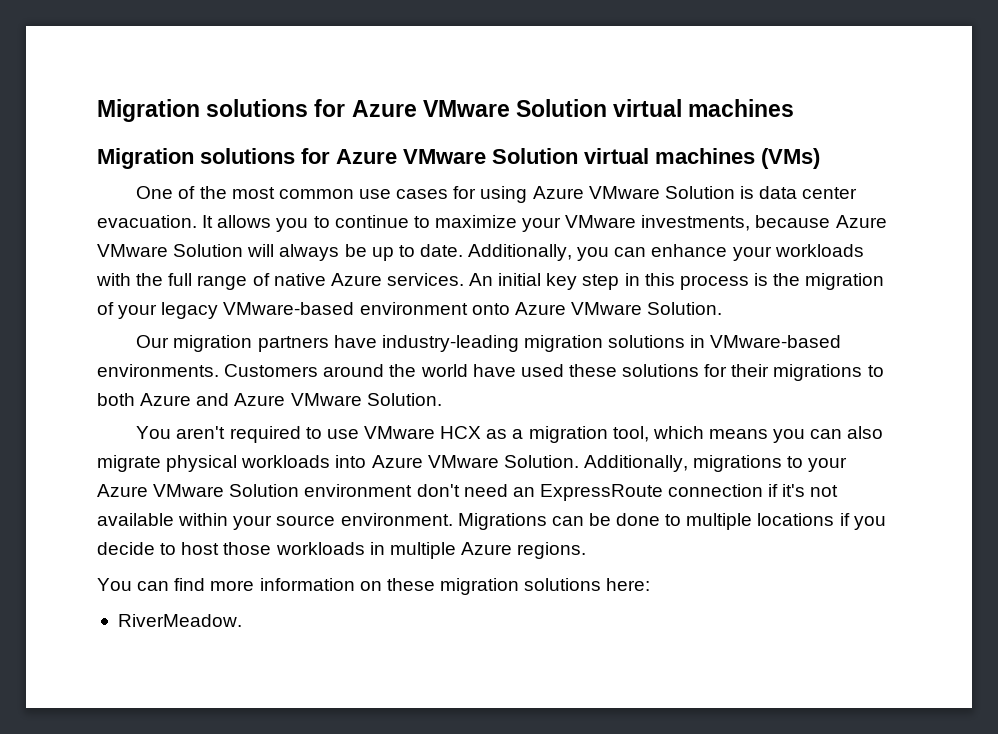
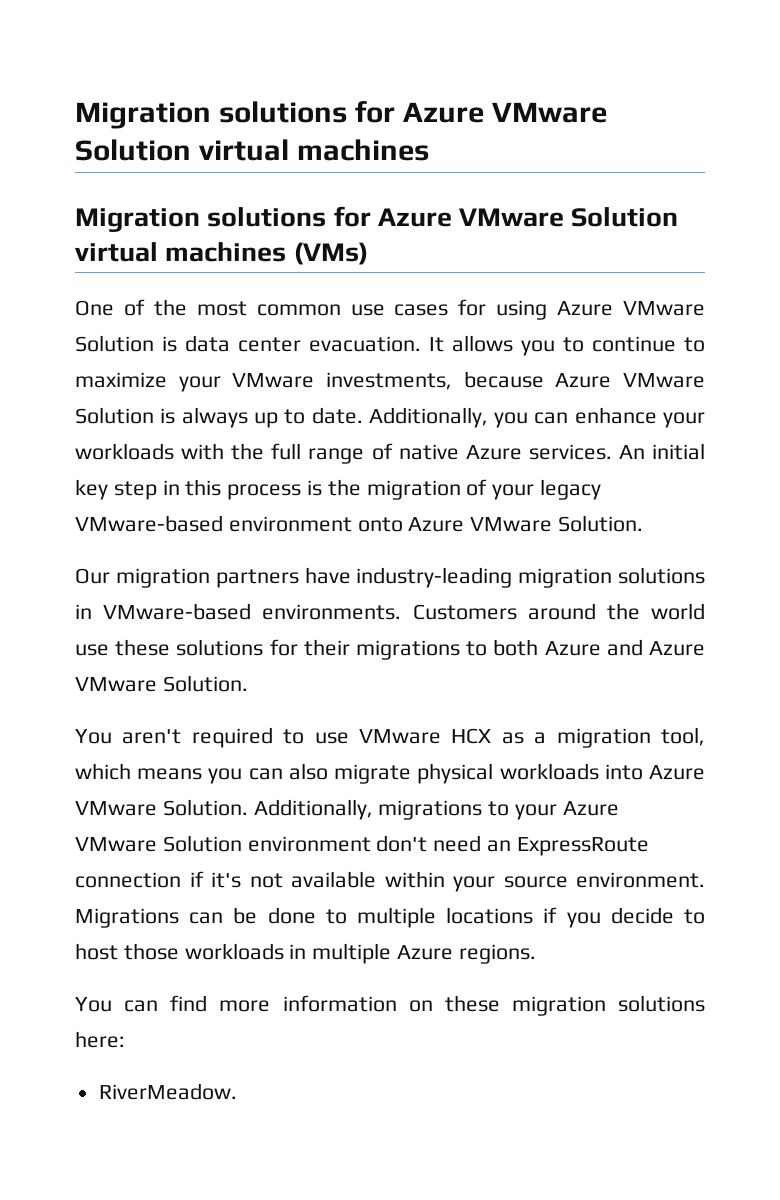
- It allows you to continue to maximize your VMware investments, because Azure VMware Solution will always be up to date.
+ It allows you to continue to maximize your VMware investments, because Azure VMware Solution is always up to date.
- Customers around the world have used these solutions for their migrations to both Azure and Azure VMware Solution.
+ Customers around the world use these solutions for their migrations to both Azure and Azure VMware Solution.

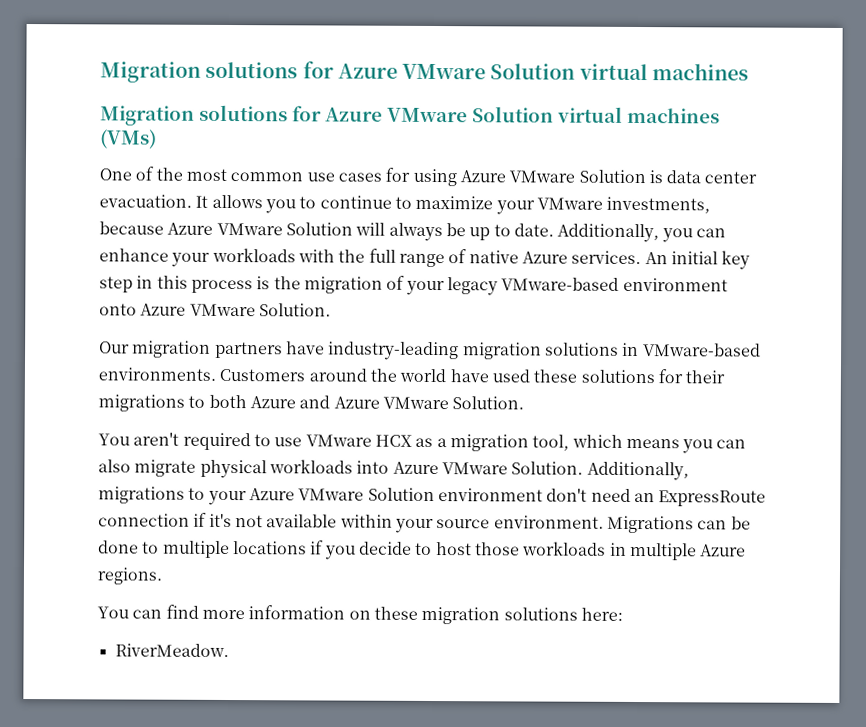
- It allows you to continue to maximize your VMware investments, because Azure VMware Solution is always up to date.
+ It allows you to continue to maximize your VMware investments, because Azure VMware Solution will always be up to date.
- Customers around the world use these solutions for their migrations to both Azure and Azure VMware Solution.
+ Customers around the world have used these solutions for their migrations to both Azure and Azure VMware Solution.

